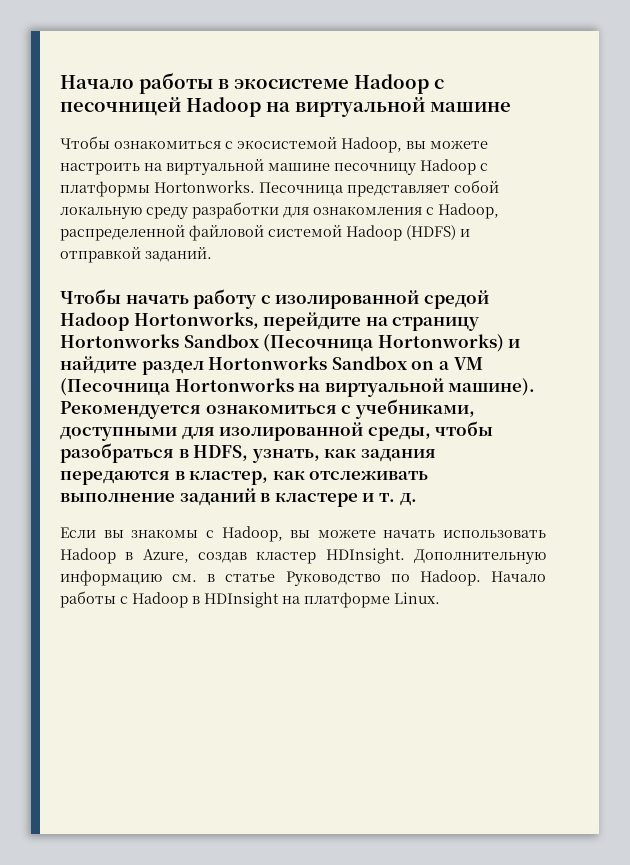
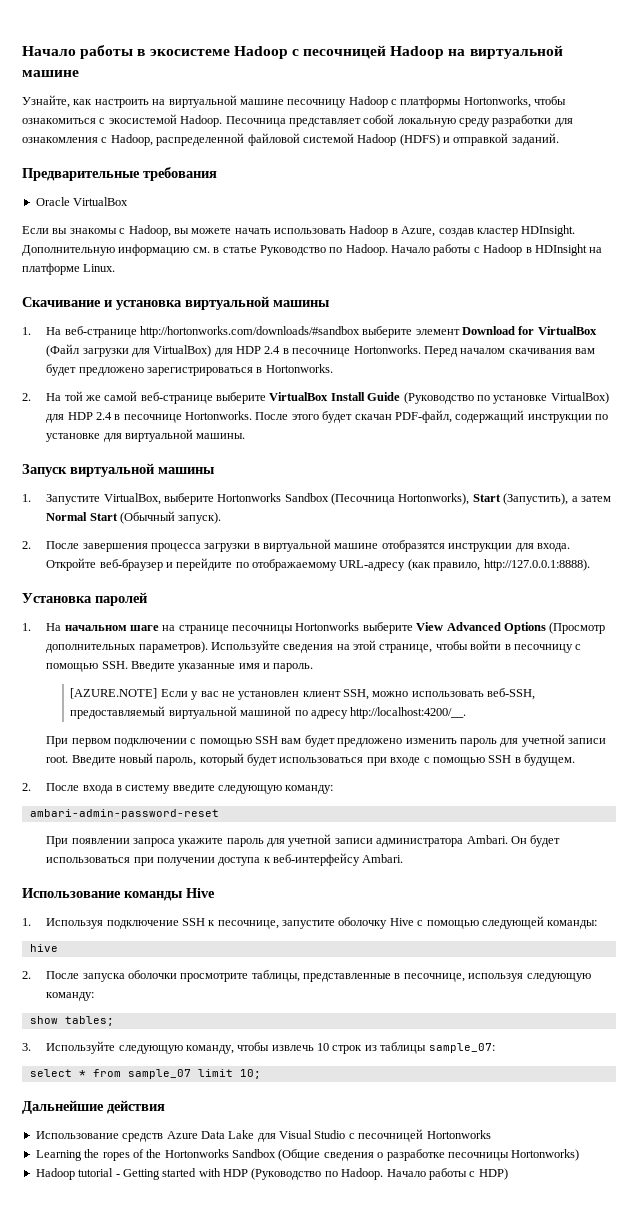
- Чтобы ознакомиться с экосистемой Hadoop, вы можете настроить на виртуальной машине песочницу Hadoop с платформы Hortonworks.
+ Узнайте, как настроить на виртуальной машине песочницу Hadoop с платформы Hortonworks, чтобы ознакомиться с экосистемой Hadoop.
- Чтобы начать работу с изолированной средой Hadoop Hortonworks, перейдите на страницу Hortonworks Sandbox (Песочница Hortonworks) и найдите раздел Hortonworks Sandbox on a VM (Песочница Hortonworks на виртуальной машине). Рекомендуется ознакомиться с учебниками, доступными для изолированной среды, чтобы разобраться в HDFS, узнать, как задания передаются в кластер, как отслеживать выполнение заданий в кластере и т. д.
+ Предварительные требования
+ Oracle VirtualBox
+ Скачивание и установка виртуальной машины
+ 1. На веб-странице http://hortonworks.com/downloads/#sandbox выберите элемент Download for VirtualBox (Файл загрузки для VirtualBox) для HDP 2.4 в песочнице Hortonworks. Перед началом скачивания вам будет предложено зарегистрироваться в Hortonworks.
+ 2. На той же самой веб-странице выберите VirtualBox Install Guide (Руководство по установке VirtualBox) для HDP 2.4 в песочнице Hortonworks. После этого будет скачан PDF-файл, содержащий инструкции по установке для виртуальной машины.
+ Запуск виртуальной машины
+ 1. Запустите VirtualBox, выберите Hortonworks Sandbox (Песочница Hortonworks), Start (Запустить), а затем Normal Start (Обычный запуск).
+ 2. После завершения процесса загрузки в виртуальной машине отобразятся инструкции для входа. Откройте веб-браузер и перейдите по отображаемому URL-адресу (как правило, http://127.0.0.1:8888).
+ Установка паролей
+ 1. На начальном шаге на странице песочницы Hortonworks выберите View Advanced Options (Просмотр дополнительных параметров). Используйте сведения на этой странице, чтобы войти в песочницу с помощью SSH. Введите указанные имя и пароль.
+ [AZURE.NOTE] Если у вас не установлен клиент SSH, можно использовать веб-SSH, предоставляемый виртуальной машиной по адресу http://localhost:4200/__.
+ При первом подключении с помощью SSH вам будет предложено изменить пароль для учетной записи root. Введите новый пароль, который будет использоваться при входе с помощью SSH в будущем.
+ 2. После входа в систему введите следующую команду:
+ ambari-admin-password-reset
+ При появлении запроса укажите пароль для учетной записи администратора Ambari. Он будет использоваться при получении доступа к веб-интерфейсу Ambari.
+ Использование команды Hive
+ 1. Используя подключение SSH к песочнице, запустите оболочку Hive с помощью следующей команды:
+ hive
+ 2. После запуска оболочки просмотрите таблицы, представленные в песочнице, используя следующую команду:
+ show tables;
+ 3. Используйте следующую команду, чтобы извлечь 10 строк из таблицы sample_07:
+ select * from sample_07 limit 10;
+ Дальнейшие действия
+ Использование средств Azure Data Lake для Visual Studio с песочницей Hortonworks
+ Learning the ropes of the Hortonworks Sandbox (Общие сведения о разработке песочницы Hortonworks)
+ Hadoop tutorial - Getting started with HDP (Руководство по Hadoop. Начало работы с HDP)

